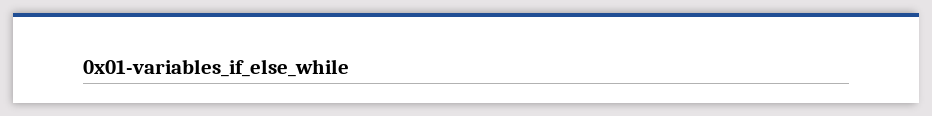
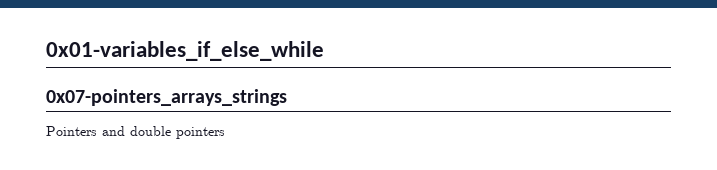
+ 0x07-pointers_arrays_strings
+ Pointers and double pointers

